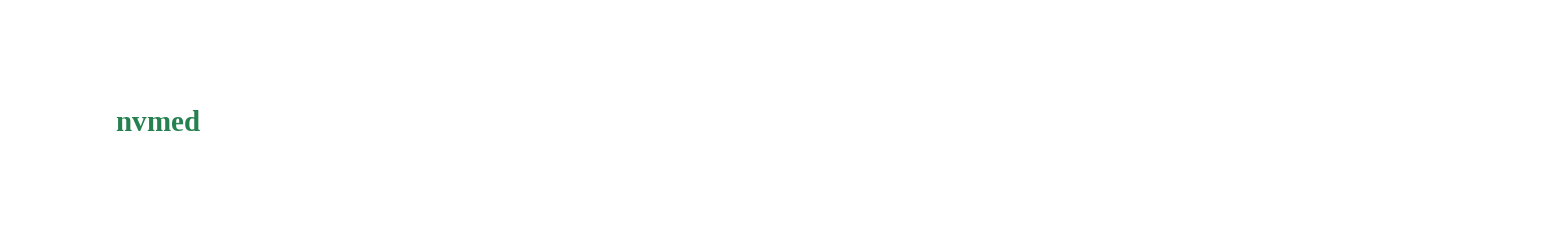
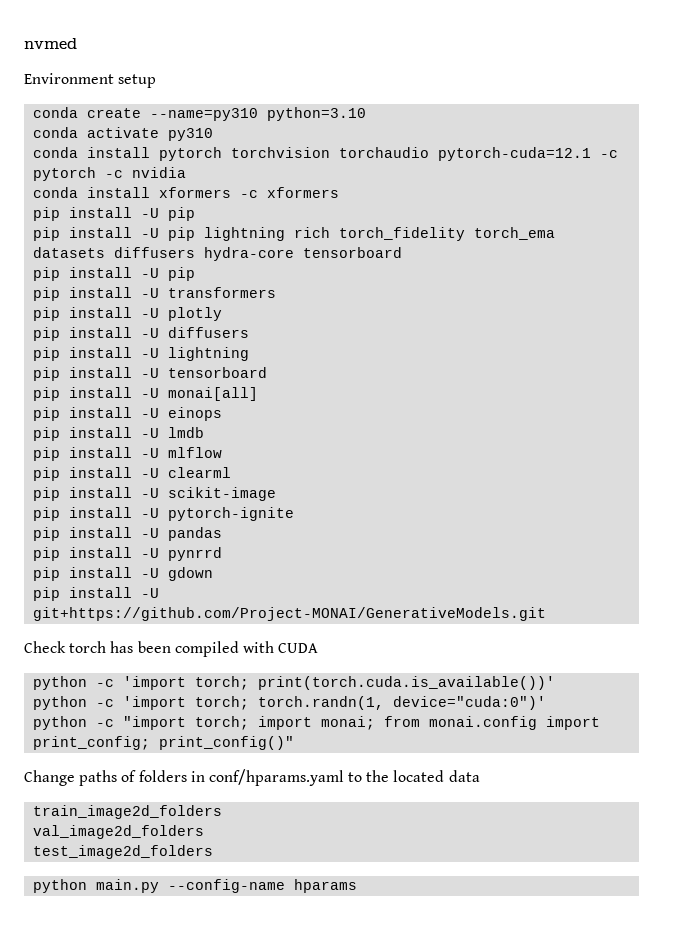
+ Environment setup
+ conda create --name=py310 python=3.10
+ conda activate py310
+ conda install pytorch torchvision torchaudio pytorch-cuda=12.1 -c pytorch -c nvidia
+ conda install xformers -c xformers
+ pip install -U pip
+ pip install -U pip lightning rich torch_fidelity torch_ema datasets diffusers hydra-core tensorboard
+ pip install -U pip
+ pip install -U transformers
+ pip install -U plotly
+ pip install -U diffusers
+ pip install -U lightning
+ pip install -U tensorboard
+ pip install -U monai[all]
+ pip install -U einops
+ pip install -U lmdb
+ pip install -U mlflow
+ pip install -U clearml
+ pip install -U scikit-image
+ pip install -U pytorch-ignite
+ pip install -U pandas
+ pip install -U pynrrd
+ pip install -U gdown
+ pip install -U git+https://github.com/Project-MONAI/GenerativeModels.git
+ Check torch has been compiled with CUDA
+ python -c 'import torch; print(torch.cuda.is_available())'
+ python -c 'import torch; torch.randn(1, device="cuda:0")'
+ python -c "import torch; import monai; from monai.config import print_config; print_config()"
+ Change paths of folders in conf/hparams.yaml to the located data
+ train_image2d_folders
+ val_image2d_folders
+ test_image2d_folders
+ python main.py --config-name hparams

